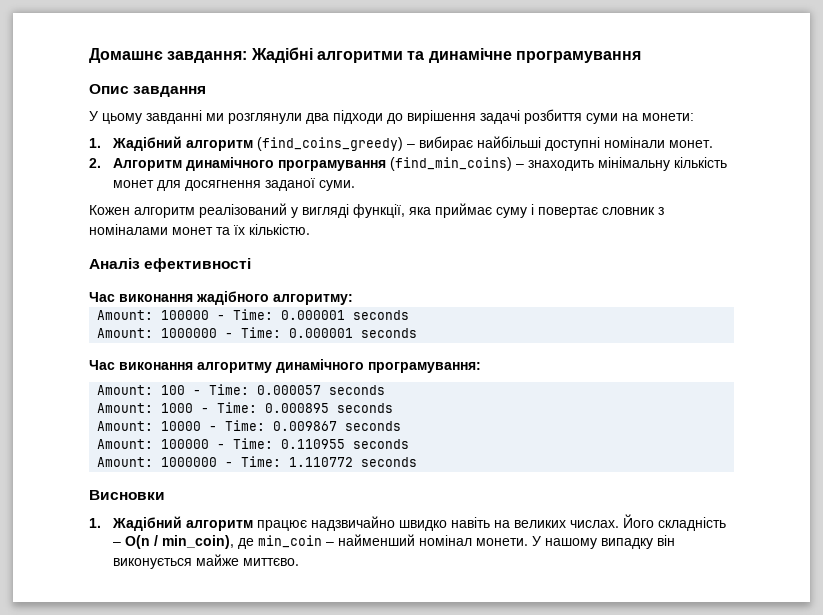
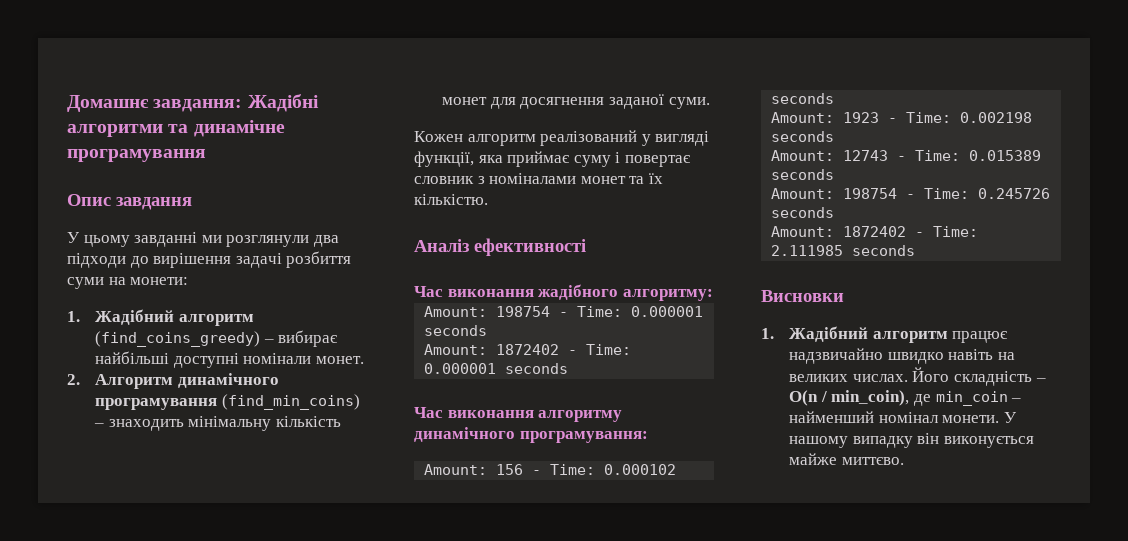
- Amount: 100000 - Time: 0.000001 seconds
+ Amount: 198754 - Time: 0.000001 seconds
- Amount: 1000000 - Time: 0.000001 seconds
+ Amount: 1872402 - Time: 0.000001 seconds
- Amount: 100 - Time: 0.000057 seconds
- Amount: 1000 - Time: 0.000895 seconds
- Amount: 10000 - Time: 0.009867 seconds
- Amount: 100000 - Time: 0.110955 seconds
- Amount: 1000000 - Time: 1.110772 seconds
+ Amount: 156 - Time: 0.000102 seconds
+ Amount: 1923 - Time: 0.002198 seconds
+ Amount: 12743 - Time: 0.015389 seconds
+ Amount: 198754 - Time: 0.245726 seconds
+ Amount: 1872402 - Time: 2.111985 seconds

